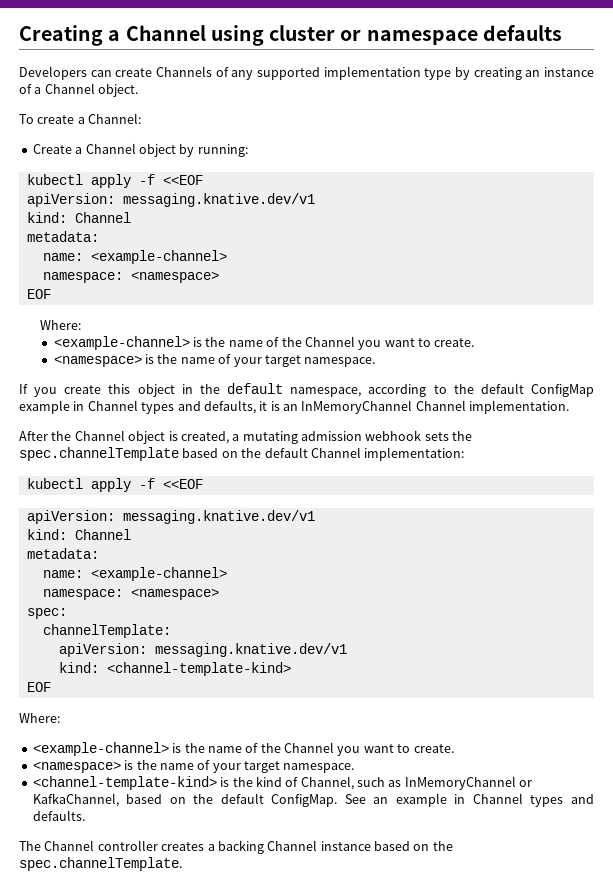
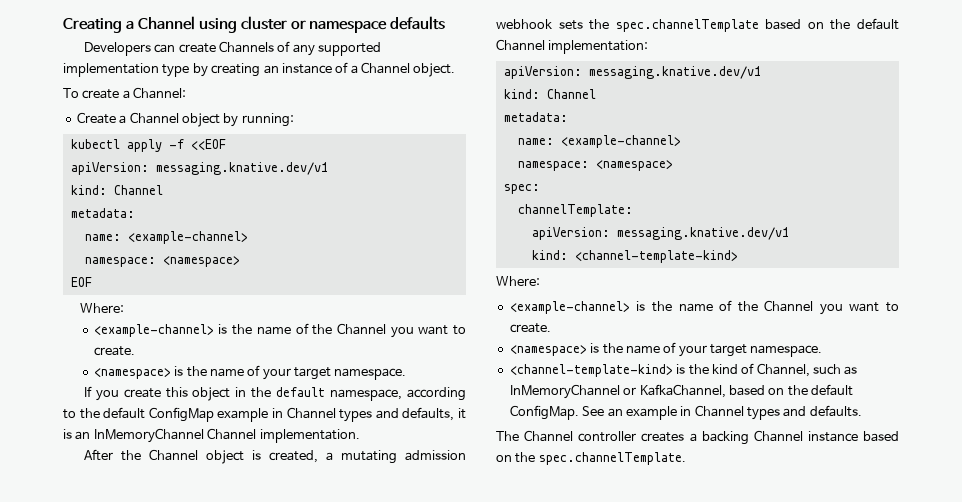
  After the Channel object is created, a mutating admission webhook sets the spec.channelTemplate based on the default Channel implementation:
- kubectl apply -f <<EOF
  kind: <channel-template-kind>
- EOF

